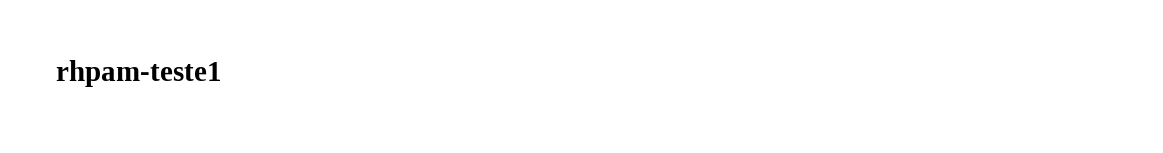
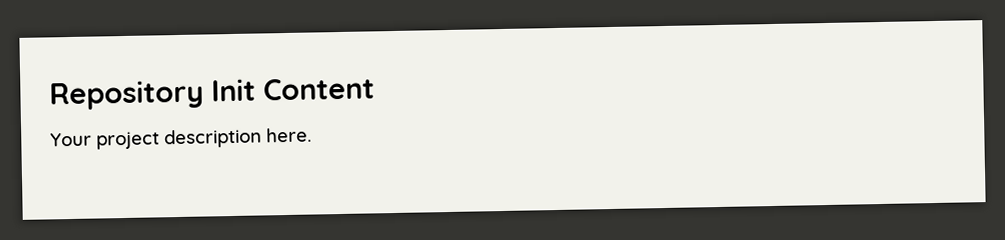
- rhpam-teste1
+ Repository Init Content
+ Your project description here.

